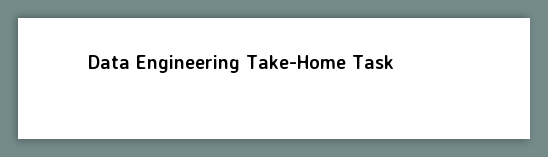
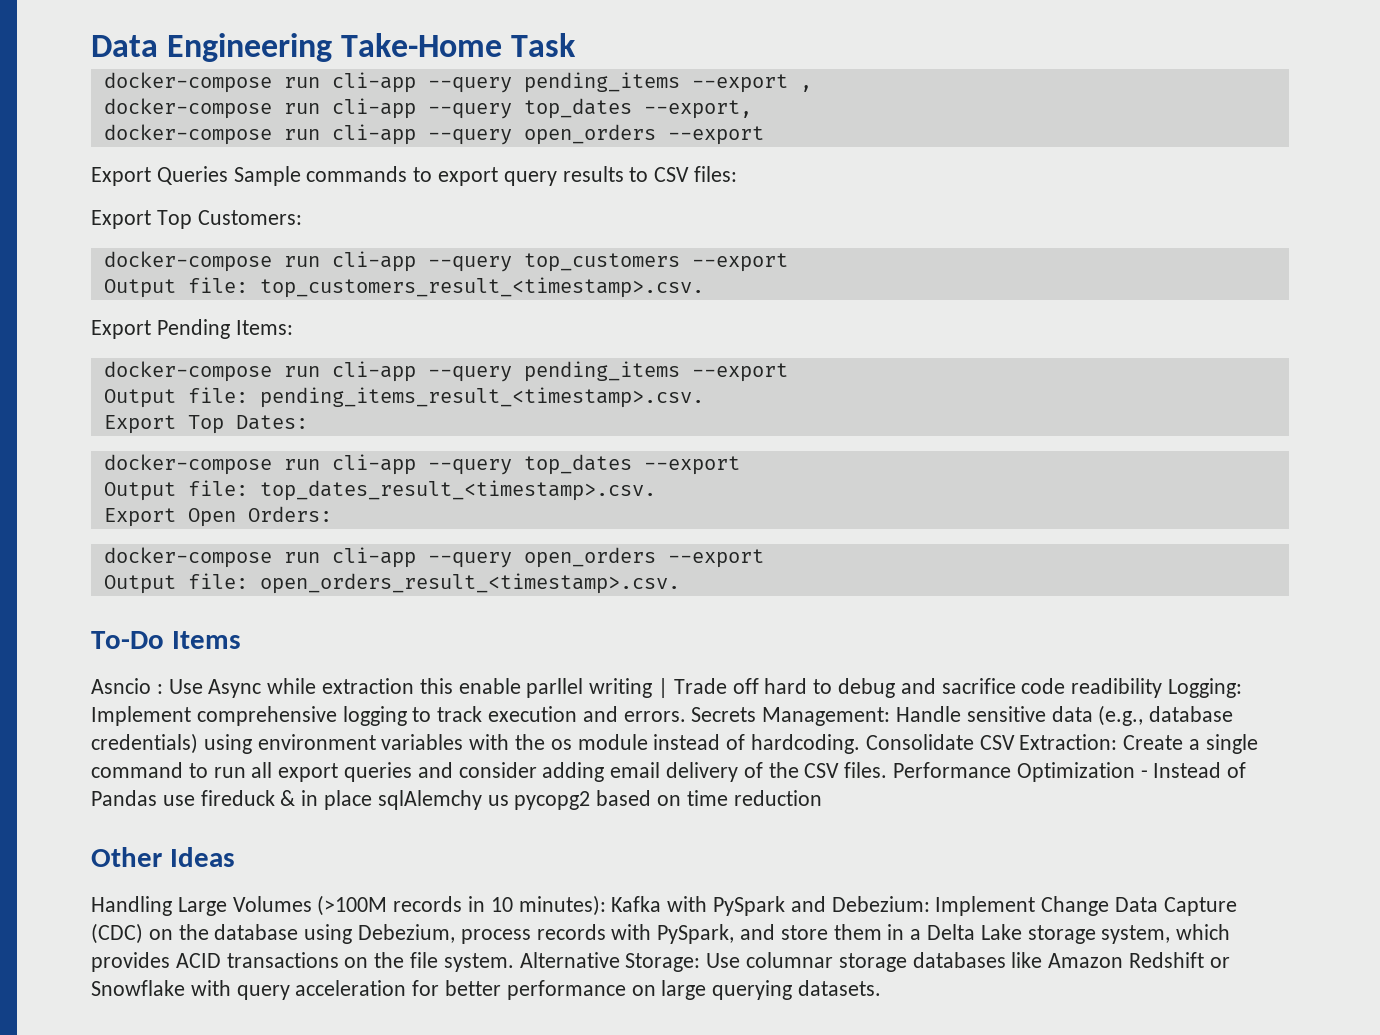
+ docker-compose run cli-app --query pending_items --export ,
+ docker-compose run cli-app --query top_dates --export,
+ docker-compose run cli-app --query open_orders --export
+ Export Queries Sample commands to export query results to CSV files:
+ Export Top Customers:
+ docker-compose run cli-app --query top_customers --export
+ Output file: top_customers_result_<timestamp>.csv.
+ Export Pending Items:
+ docker-compose run cli-app --query pending_items --export
+ Output file: pending_items_result_<timestamp>.csv.
+ Export Top Dates:
+ docker-compose run cli-app --query top_dates --export
+ Output file: top_dates_result_<timestamp>.csv.
+ Export Open Orders:
+ docker-compose run cli-app --query open_orders --export
+ Output file: open_orders_result_<timestamp>.csv.
+ To-Do Items
+ Asncio : Use Async while extraction this enable parllel writing | Trade off hard to debug and sacrifice code readibility Logging: Implement comprehensive logging to track execution and errors. Secrets Management: Handle sensitive data (e.g., database credentials) using environment variables with the os module instead of hardcoding. Consolidate CSV Extraction: Create a single command to run all export queries and consider adding email delivery of the CSV files. Performance Optimization - Instead of Pandas use fireduck & in place sqlAlemchy us pycopg2 based on time reduction
+ Other Ideas
+ Handling Large Volumes (>100M records in 10 minutes): Kafka with PySpark and Debezium: Implement Change Data Capture (CDC) on the database using Debezium, process records with PySpark, and store them in a Delta Lake storage system, which provides ACID transactions on the file system. Alternative Storage: Use columnar storage databases like Amazon Redshift or Snowflake with query acceleration for better performance on large querying datasets.

